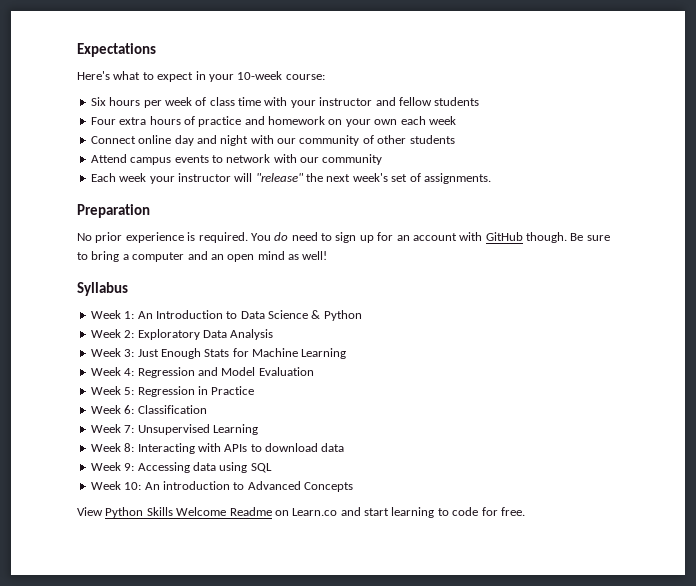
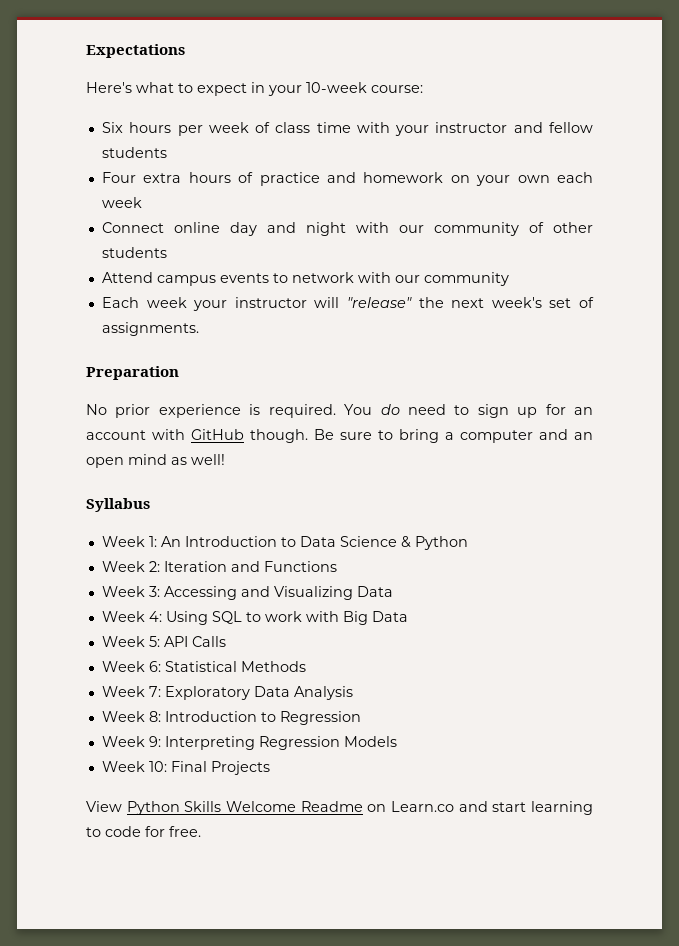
- Week 2: Exploratory Data Analysis
- Week 3: Just Enough Stats for Machine Learning
- Week 4: Regression and Model Evaluation
- Week 5: Regression in Practice
- Week 6: Classification
- Week 7: Unsupervised Learning
- Week 8: Interacting with APIs to download data
- Week 9: Accessing data using SQL
- Week 10: An introduction to Advanced Concepts
+ Week 2: Iteration and Functions
+ Week 3: Accessing and Visualizing Data
+ Week 4: Using SQL to work with Big Data
+ Week 5: API Calls
+ Week 6: Statistical Methods
+ Week 7: Exploratory Data Analysis
+ Week 8: Introduction to Regression
+ Week 9: Interpreting Regression Models
+ Week 10: Final Projects

